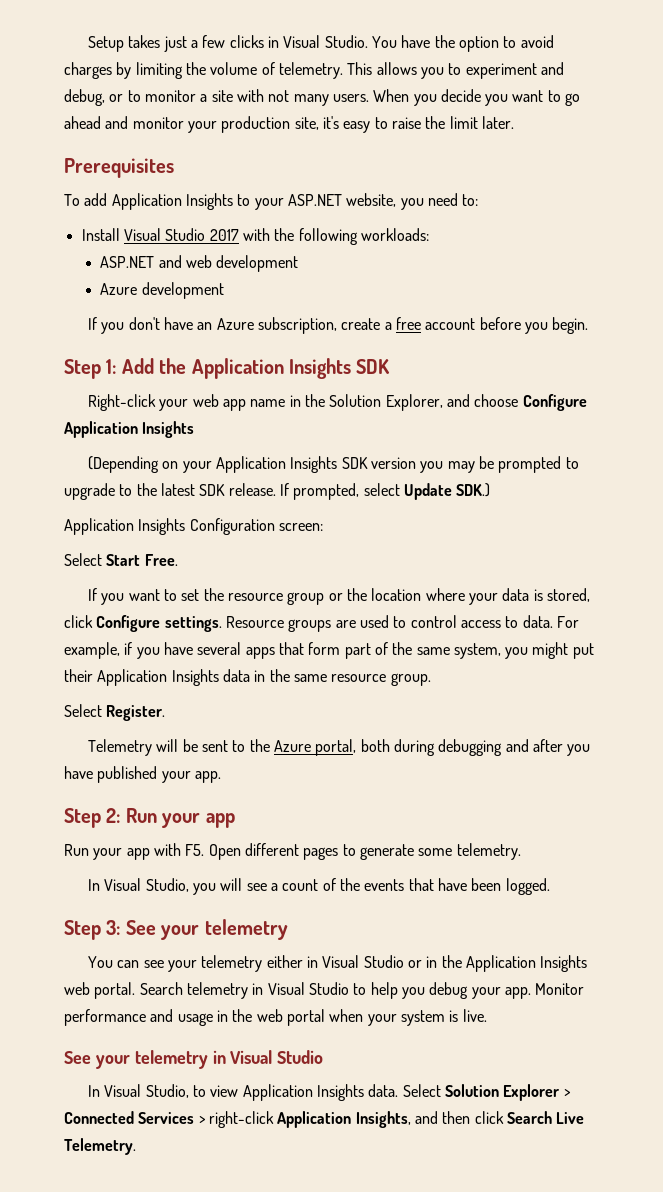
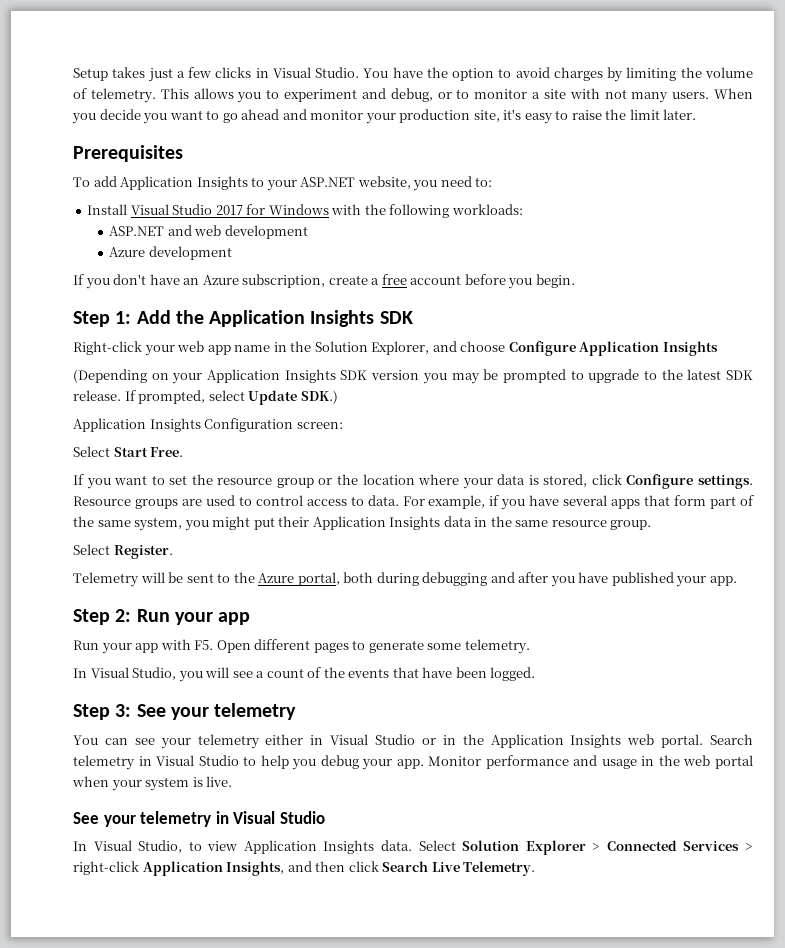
- Install Visual Studio 2017 with the following workloads:
+ Install Visual Studio 2017 for Windows with the following workloads:

